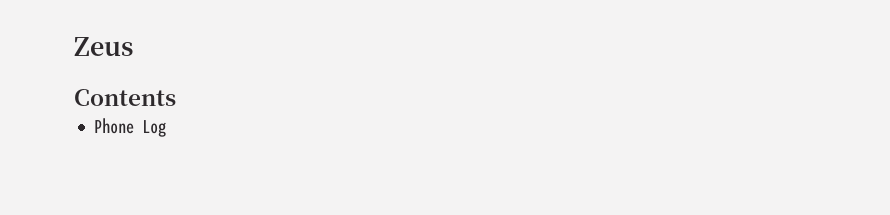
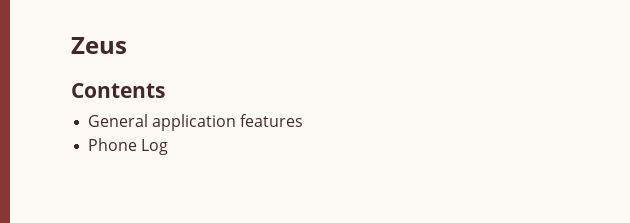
+ General application features

